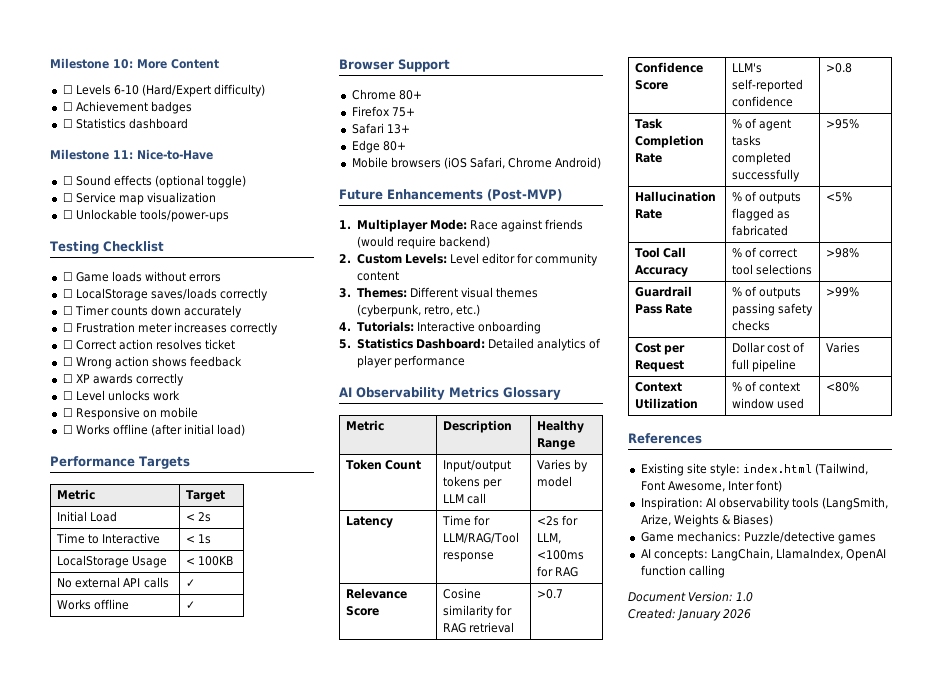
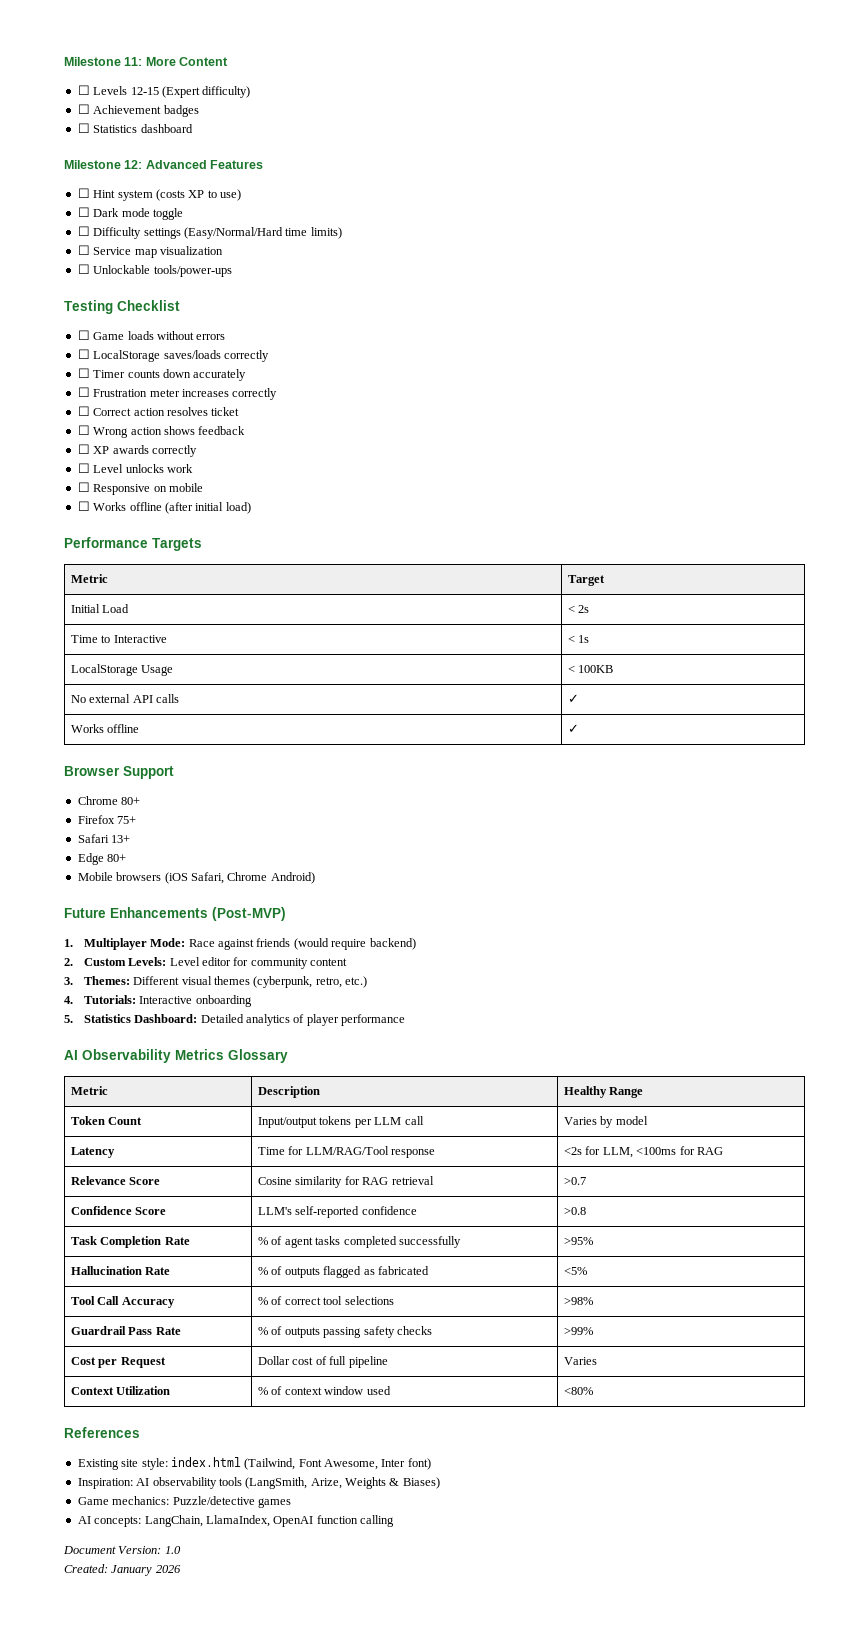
- Milestone 10: More Content
+ Milestone 11: More Content
- ☐ Levels 6-10 (Hard/Expert difficulty)
+ ☐ Levels 12-15 (Expert difficulty)
- Milestone 11: Nice-to-Have
- ☐ Sound effects (optional toggle)
+ Milestone 12: Advanced Features
+ ☐ Hint system (costs XP to use)
+ ☐ Dark mode toggle
+ ☐ Difficulty settings (Easy/Normal/Hard time limits)

